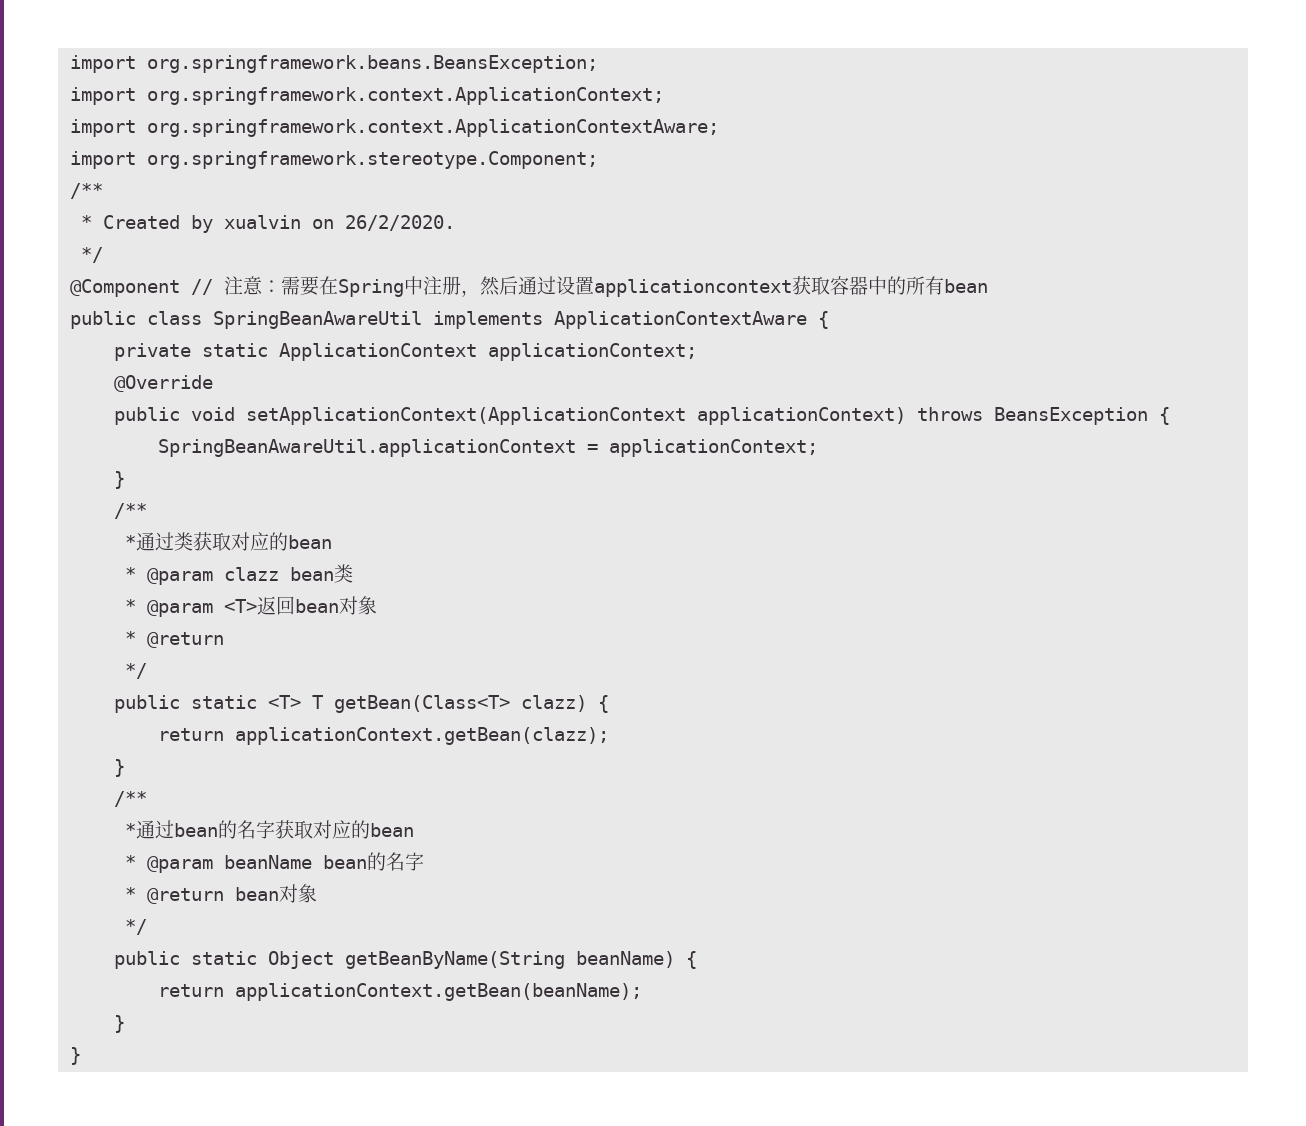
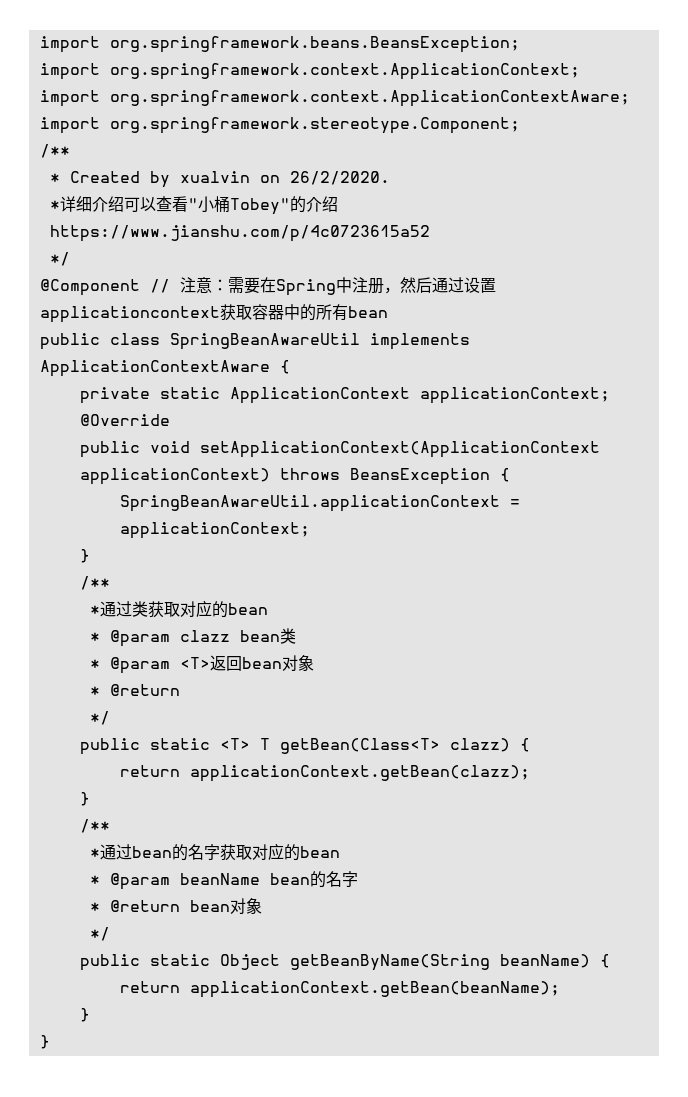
+ *详细介绍可以查看"小桶Tobey"的介绍https://www.jianshu.com/p/4c0723615a52

